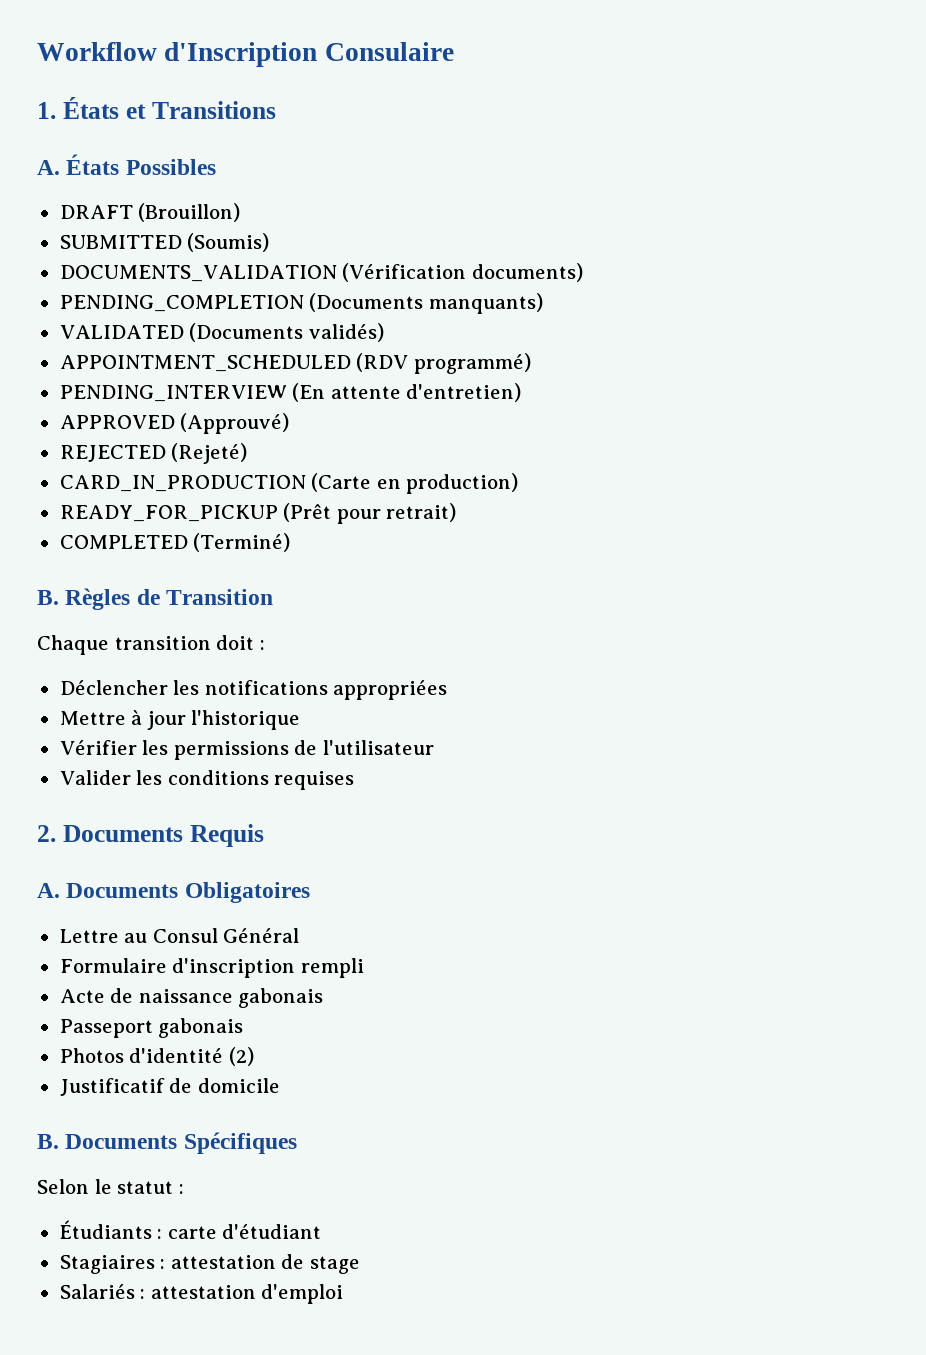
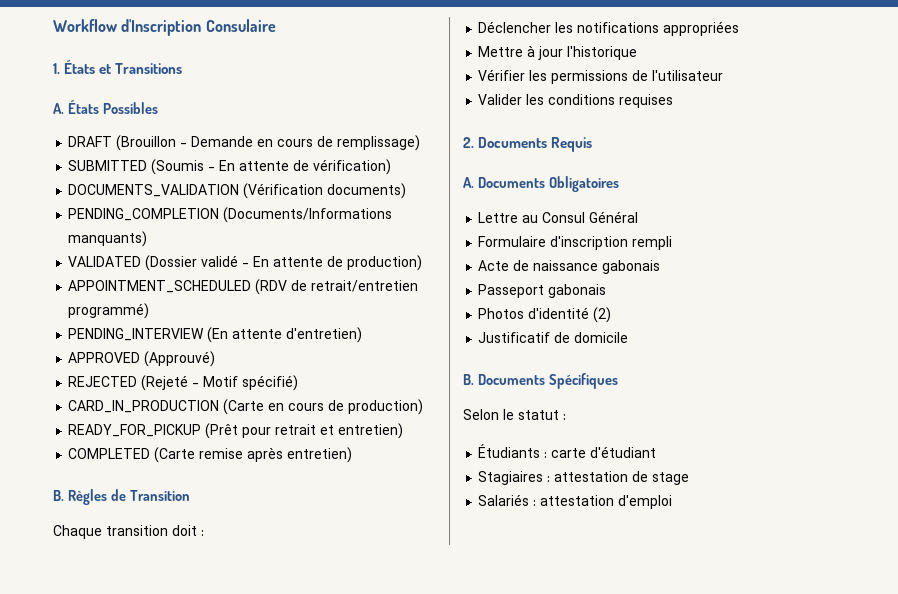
- DRAFT (Brouillon)
- SUBMITTED (Soumis)
+ DRAFT (Brouillon - Demande en cours de remplissage)
+ SUBMITTED (Soumis - En attente de vérification)
- PENDING_COMPLETION (Documents manquants)
+ PENDING_COMPLETION (Documents/Informations manquants)
- VALIDATED (Documents validés)
+ VALIDATED (Dossier validé - En attente de production)
- APPOINTMENT_SCHEDULED (RDV programmé)
+ APPOINTMENT_SCHEDULED (RDV de retrait/entretien programmé)
- REJECTED (Rejeté)
+ REJECTED (Rejeté - Motif spécifié)
- CARD_IN_PRODUCTION (Carte en production)
+ CARD_IN_PRODUCTION (Carte en cours de production)
- READY_FOR_PICKUP (Prêt pour retrait)
- COMPLETED (Terminé)
+ READY_FOR_PICKUP (Prêt pour retrait et entretien)
+ COMPLETED (Carte remise après entretien)

